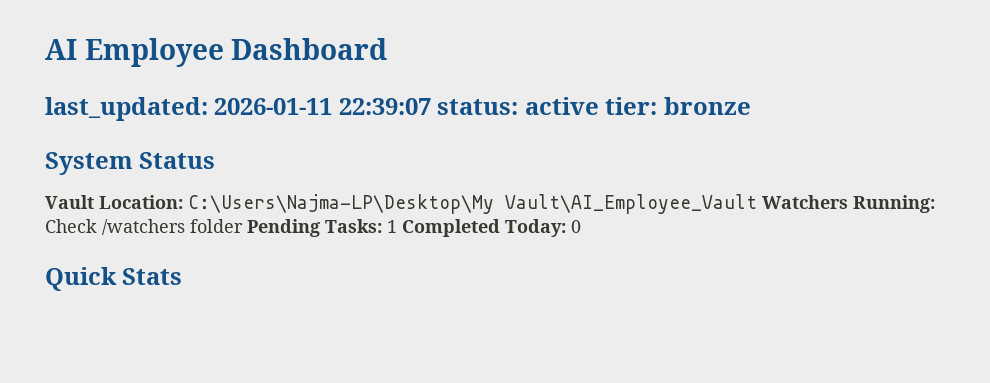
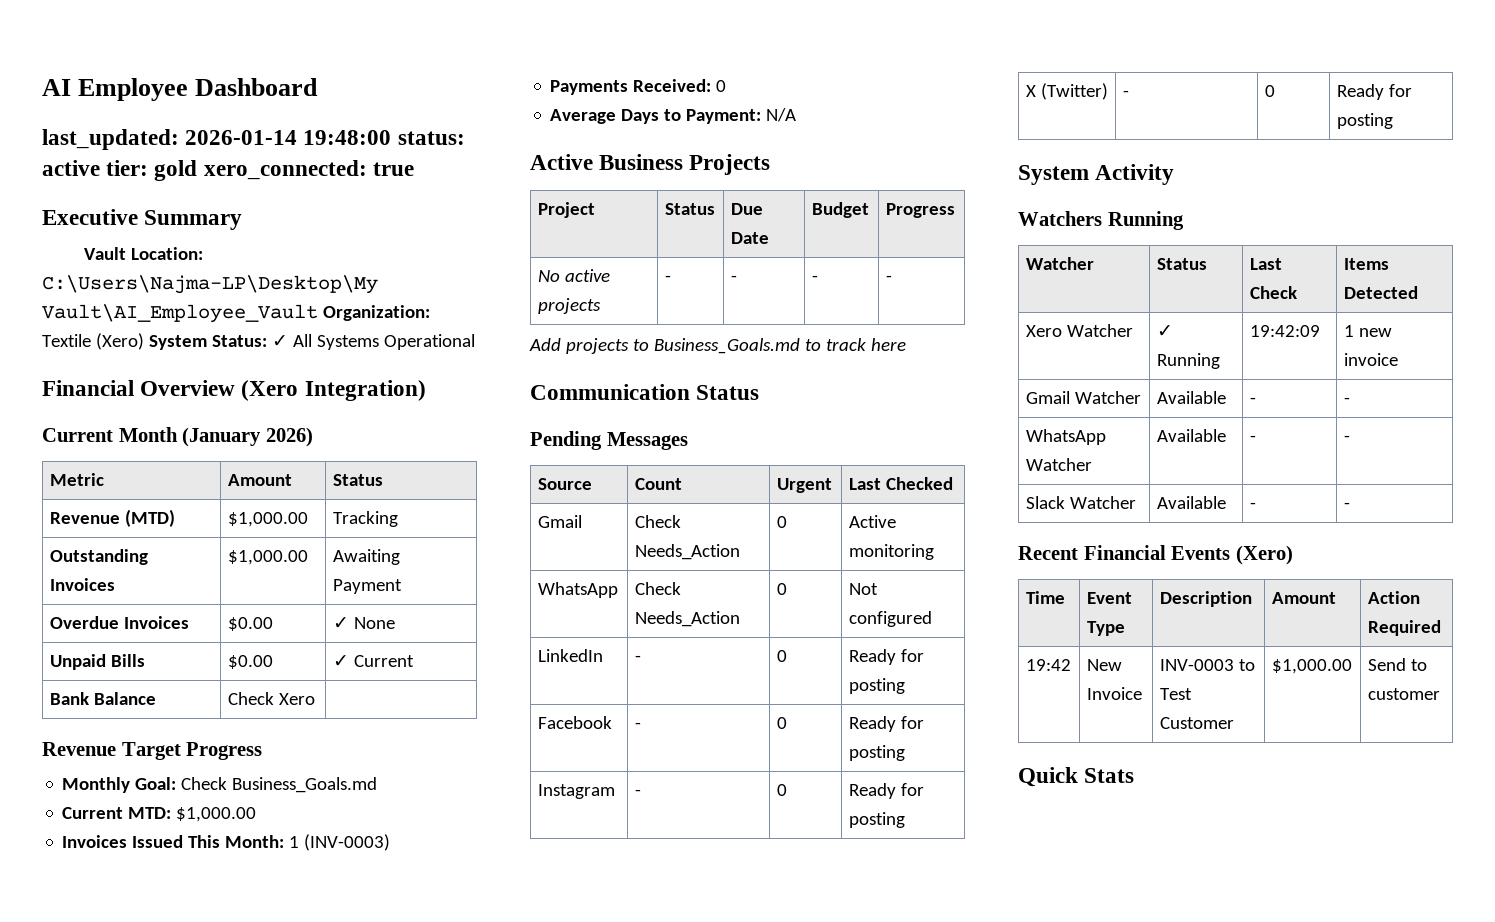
- last_updated: 2026-01-11 22:39:07 status: active tier: bronze
- System Status
+ last_updated: 2026-01-14 19:48:00 status: active tier: gold xero_connected: true
+ Executive Summary
- Vault Location: C:\Users\Najma-LP\Desktop\My Vault\AI_Employee_Vault Watchers Running: Check /watchers folder Pending Tasks: 1 Completed Today: 0
+ Vault Location: C:\Users\Najma-LP\Desktop\My Vault\AI_Employee_Vault Organization: Textile (Xero) System Status: ✓ All Systems Operational
+ Financial Overview (Xero Integration)
+ Current Month (January 2026)
+ Metric | Amount | Status
+ Revenue (MTD) | $1,000.00 | Tracking
+ Outstanding Invoices | $1,000.00 | Awaiting Payment
+ Overdue Invoices | $0.00 | ✓ None
+ Unpaid Bills | $0.00 | ✓ Current
+ Bank Balance | Check Xero |
+ Revenue Target Progress
+ Monthly Goal: Check Business_Goals.md
+ Current MTD: $1,000.00
+ Invoices Issued This Month: 1 (INV-0003)
+ Payments Received: 0
+ Average Days to Payment: N/A
+ Active Business Projects
+ Project | Status | Due Date | Budget | Progress
+ No active projects | - | - | - | -
+ Add projects to Business_Goals.md to track here
+ Communication Status
+ Pending Messages
+ Source | Count | Urgent | Last Checked
+ Gmail | Check Needs_Action | 0 | Active monitoring
+ WhatsApp | Check Needs_Action | 0 | Not configured
+ LinkedIn | - | 0 | Ready for posting
+ Facebook | - | 0 | Ready for posting
+ Instagram | - | 0 | Ready for posting
+ X (Twitter) | - | 0 | Ready for posting
+ System Activity
+ Watchers Running
+ Watcher | Status | Last Check | Items Detected
+ Xero Watcher | ✓ Running | 19:42:09 | 1 new invoice
+ Gmail Watcher | Available | - | -
+ WhatsApp Watcher | Available | - | -
+ Slack Watcher | Available | - | -
+ Recent Financial Events (Xero)
+ Time | Event Type | Description | Amount | Action Required
+ 19:42 | New Invoice | INV-0003 to Test Customer | $1,000.00 | Send to customer

